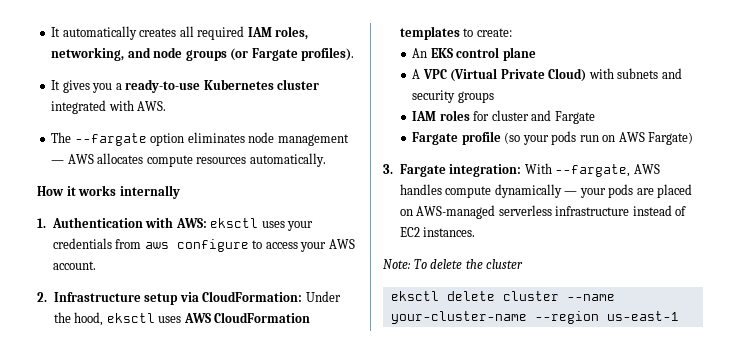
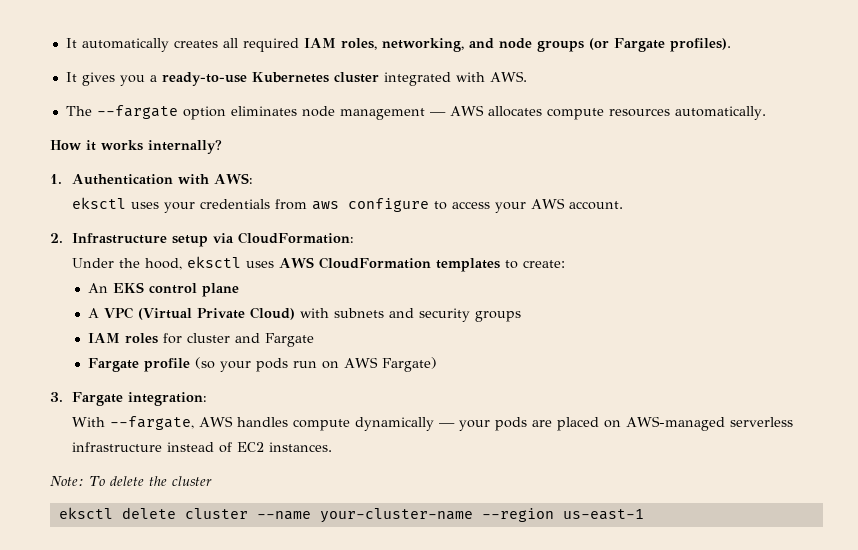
- How it works internally
+ How it works internally?
- 1. Authentication with AWS: eksctl uses your credentials from aws configure to access your AWS account.
+ 1. Authentication with AWS:
+ eksctl uses your credentials from aws configure to access your AWS account.
- 2. Infrastructure setup via CloudFormation: Under the hood, eksctl uses AWS CloudFormation templates to create:
+ 2. Infrastructure setup via CloudFormation:
+ Under the hood, eksctl uses AWS CloudFormation templates to create:
- 3. Fargate integration: With --fargate, AWS handles compute dynamically — your pods are placed on AWS-managed serverless infrastructure instead of EC2 instances.
+ 3. Fargate integration:
+ With --fargate, AWS handles compute dynamically — your pods are placed on AWS-managed serverless infrastructure instead of EC2 instances.

